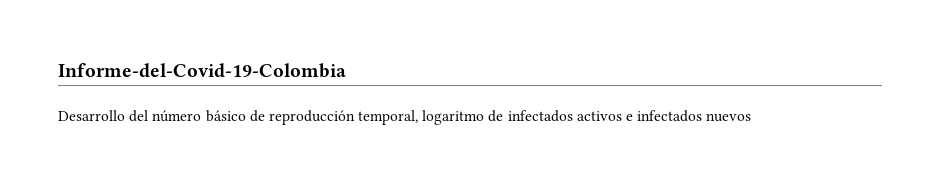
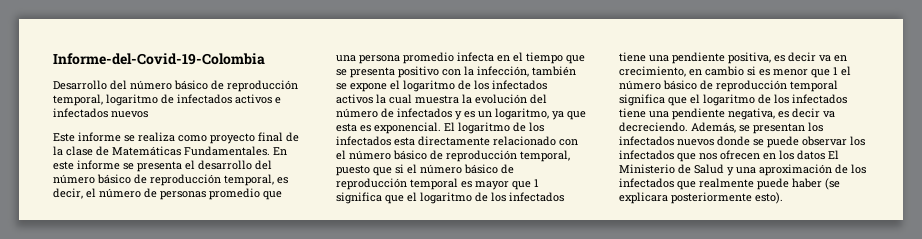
+ Este informe se realiza como proyecto final de la clase de Matemáticas Fundamentales. En este informe se presenta el desarrollo del número básico de reproducción temporal, es decir, el número de personas promedio que una persona promedio infecta en el tiempo que se presenta positivo con la infección, también se expone el logaritmo de los infectados activos la cual muestra la evolución del número de infectados y es un logaritmo, ya que esta es exponencial. El logaritmo de los infectados esta directamente relacionado con el número básico de reproducción temporal, puesto que si el número básico de reproducción temporal es mayor que 1 significa que el logaritmo de los infectados tiene una pendiente positiva, es decir va en crecimiento, en cambio si es menor que 1 el número básico de reproducción temporal significa que el logaritmo de los infectados tiene una pendiente negativa, es decir va decreciendo. Además, se presentan los infectados nuevos donde se puede observar los infectados que nos ofrecen en los datos El Ministerio de Salud y una aproximación de los infectados que realmente puede haber (se explicara posteriormente esto).

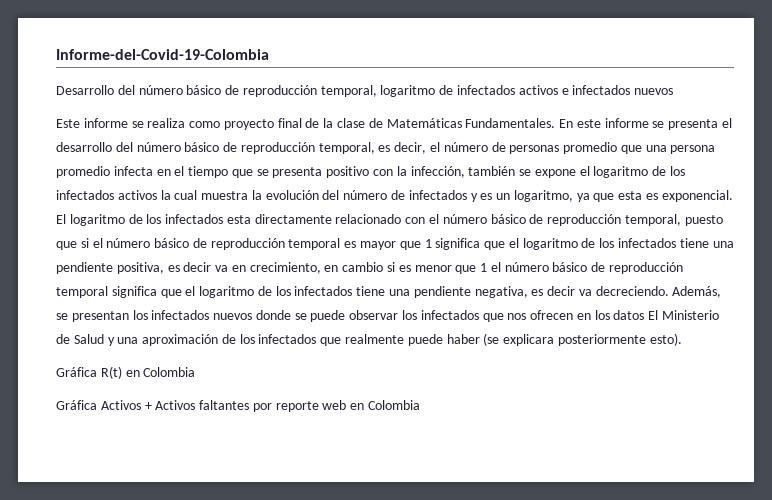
+ Gráfica R(t) en Colombia
+ Gráfica Activos + Activos faltantes por reporte web en Colombia

